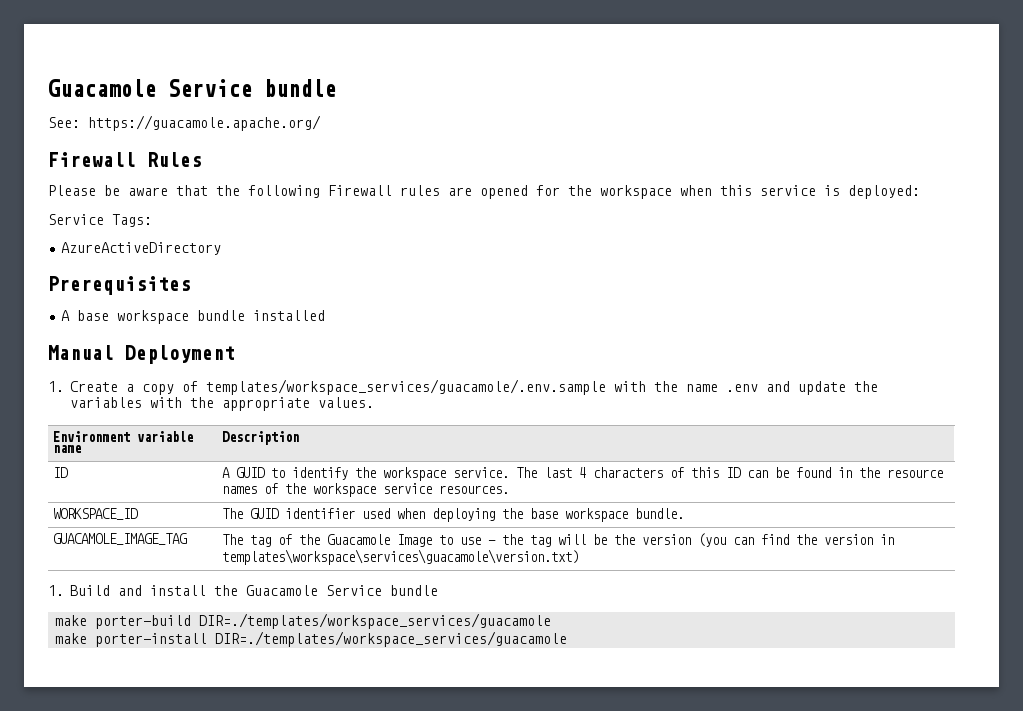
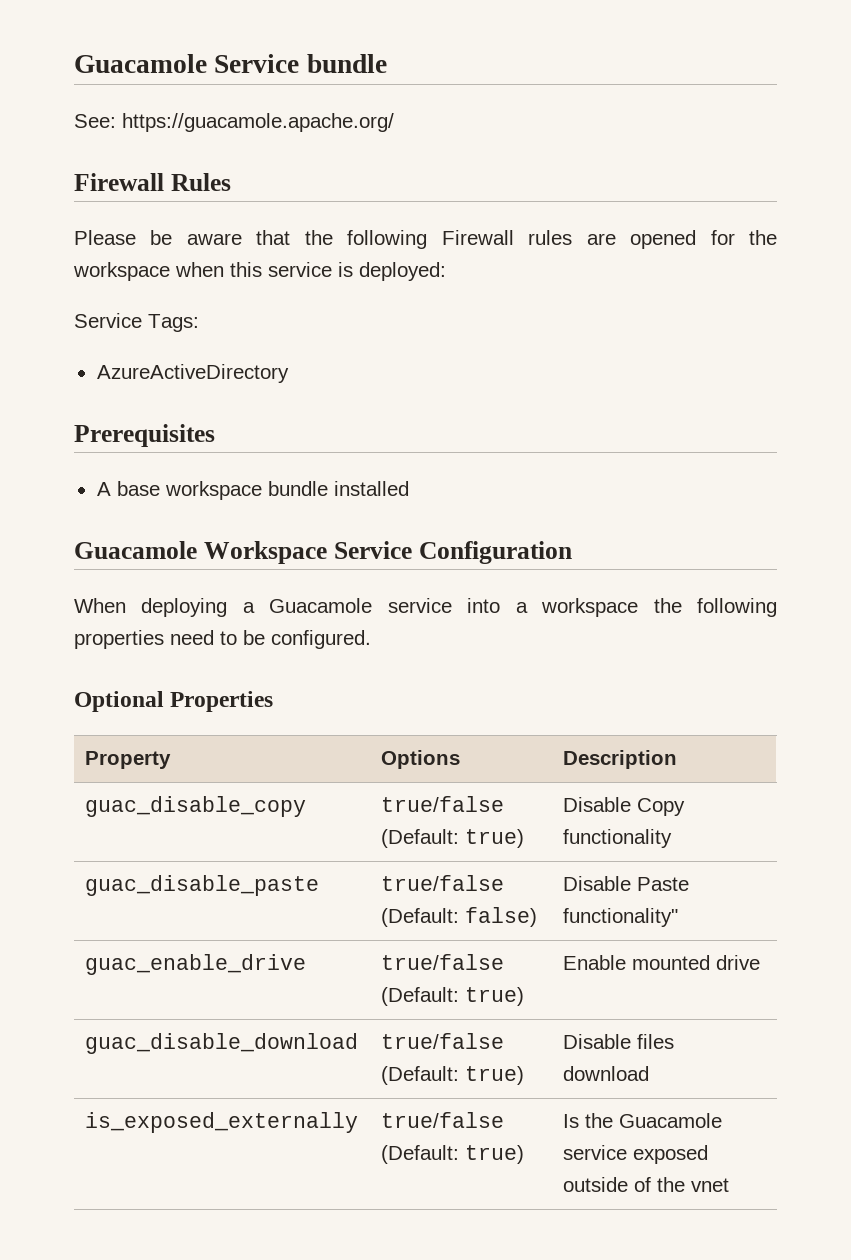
- Manual Deployment
- 1. Create a copy of templates/workspace_services/guacamole/.env.sample with the name .env and update the variables with the appropriate values.
- Environment variable name | Description
- ID | A GUID to identify the workspace service. The last 4 characters of this ID can be found in the resource names of the workspace service resources.
- WORKSPACE_ID | The GUID identifier used when deploying the base workspace bundle.
- GUACAMOLE_IMAGE_TAG | The tag of the Guacamole Image to use - the tag will be the version (you can find the version in templates\workspace\services\guacamole\version.txt)
- 1. Build and install the Guacamole Service bundle
- make porter-build DIR=./templates/workspace_services/guacamole
- make porter-install DIR=./templates/workspace_services/guacamole
+ Guacamole Workspace Service Configuration
+ When deploying a Guacamole service into a workspace the following properties need to be configured.
+ Optional Properties
+ Property | Options | Description
+ guac_disable_copy | true/false (Default: true) | Disable Copy functionality
+ guac_disable_paste | true/false (Default: false) | Disable Paste functionality"
+ guac_enable_drive | true/false (Default: true) | Enable mounted drive
+ guac_disable_download | true/false (Default: true) | Disable files download
+ is_exposed_externally | true/false (Default: true) | Is the Guacamole service exposed outside of the vnet

